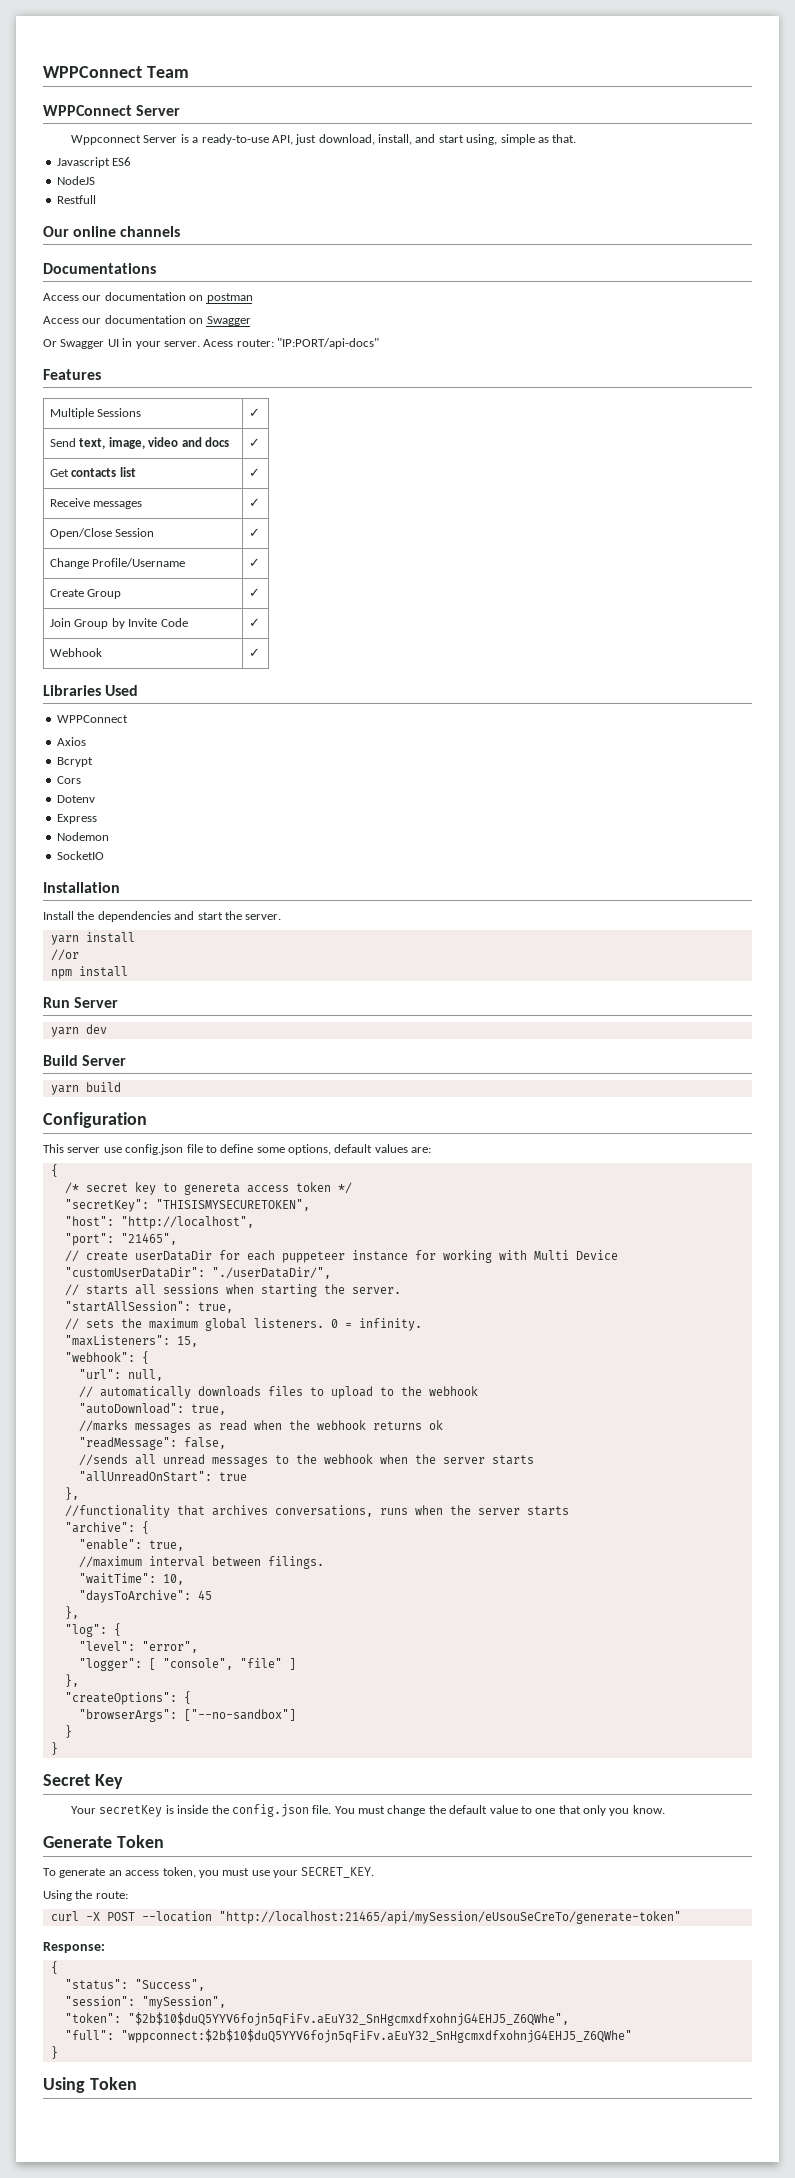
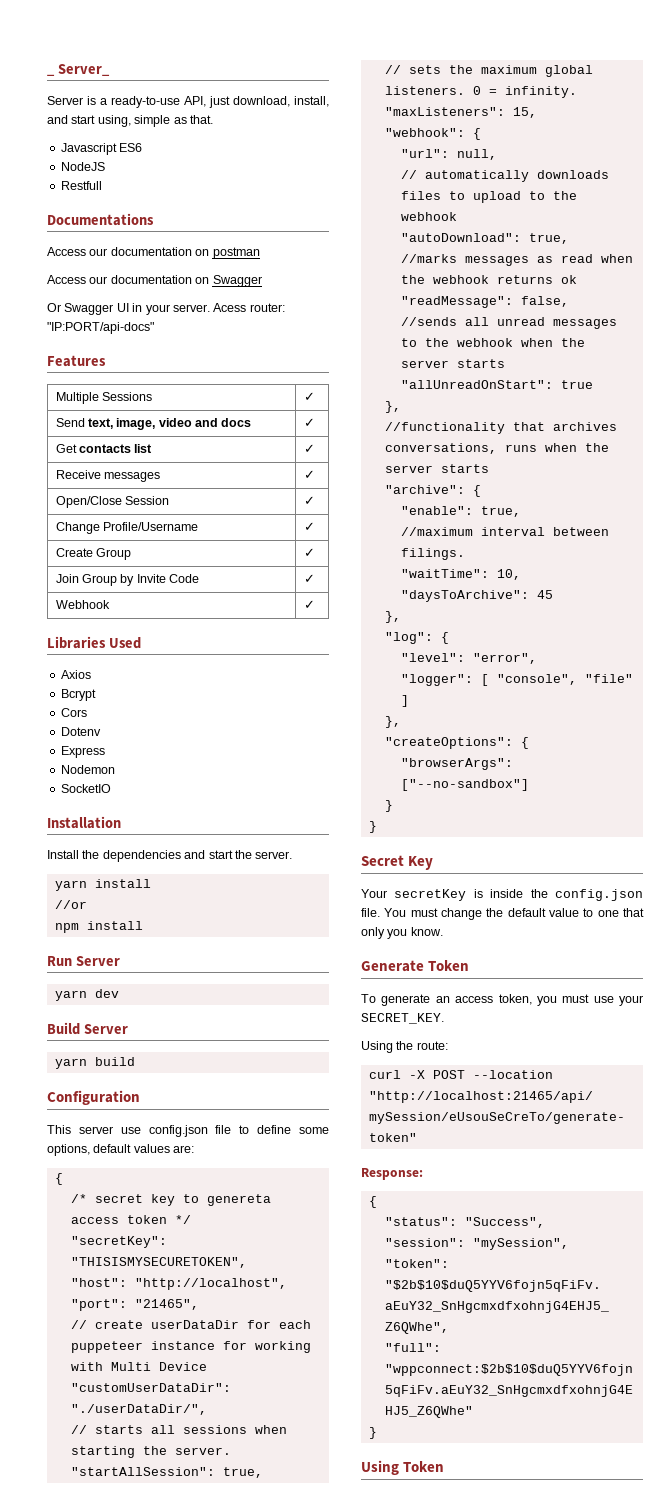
- WPPConnect Team
- WPPConnect Server
- Wppconnect Server is a ready-to-use API, just download, install, and start using, simple as that.
+ _ Server_
+ Server is a ready-to-use API, just download, install, and start using, simple as that.
- Our online channels
  Libraries Used
- WPPConnect

